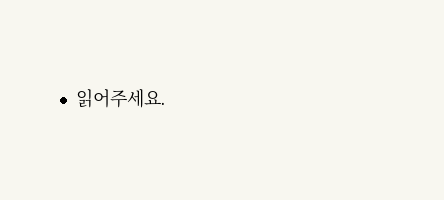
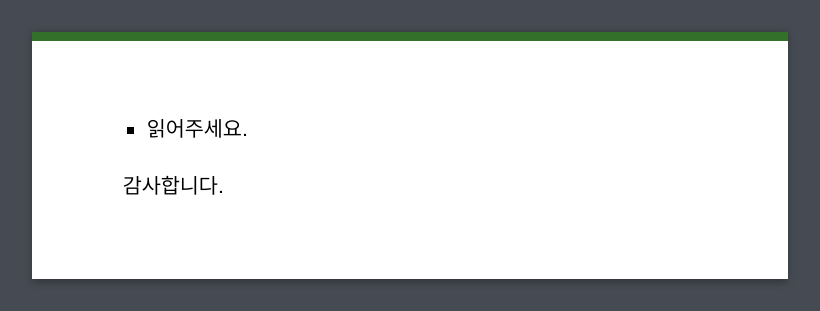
+ 감사합니다.

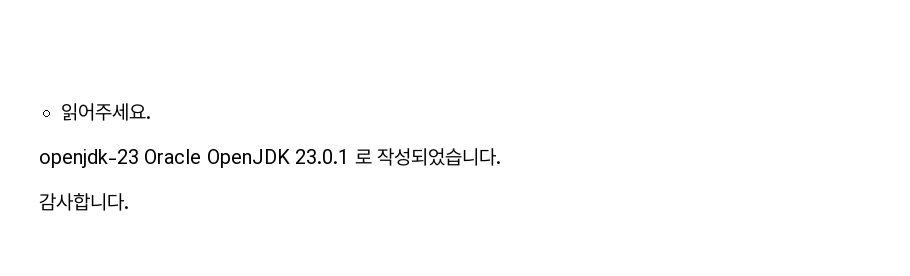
+ openjdk-23 Oracle OpenJDK 23.0.1 로 작성되었습니다.

